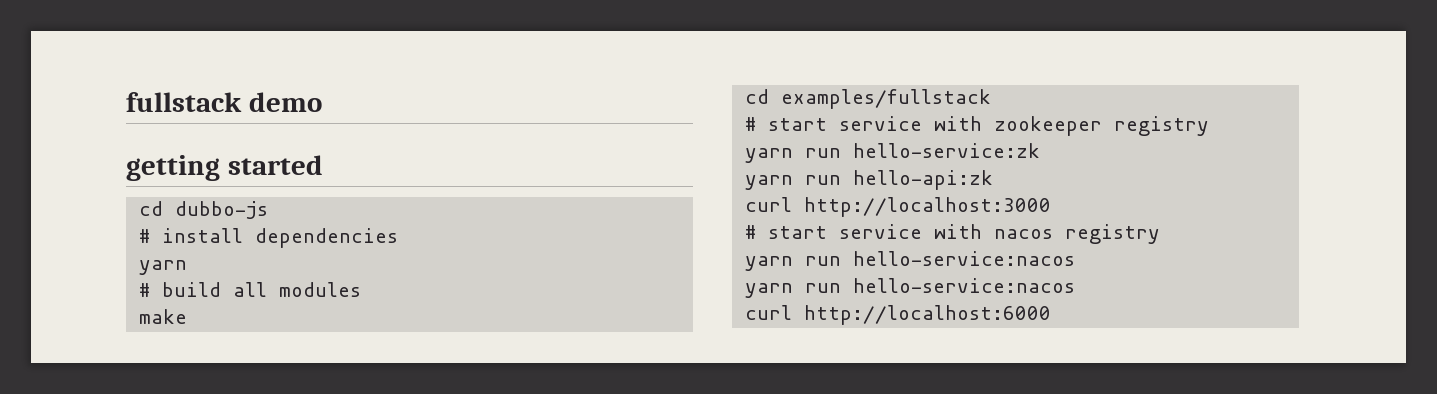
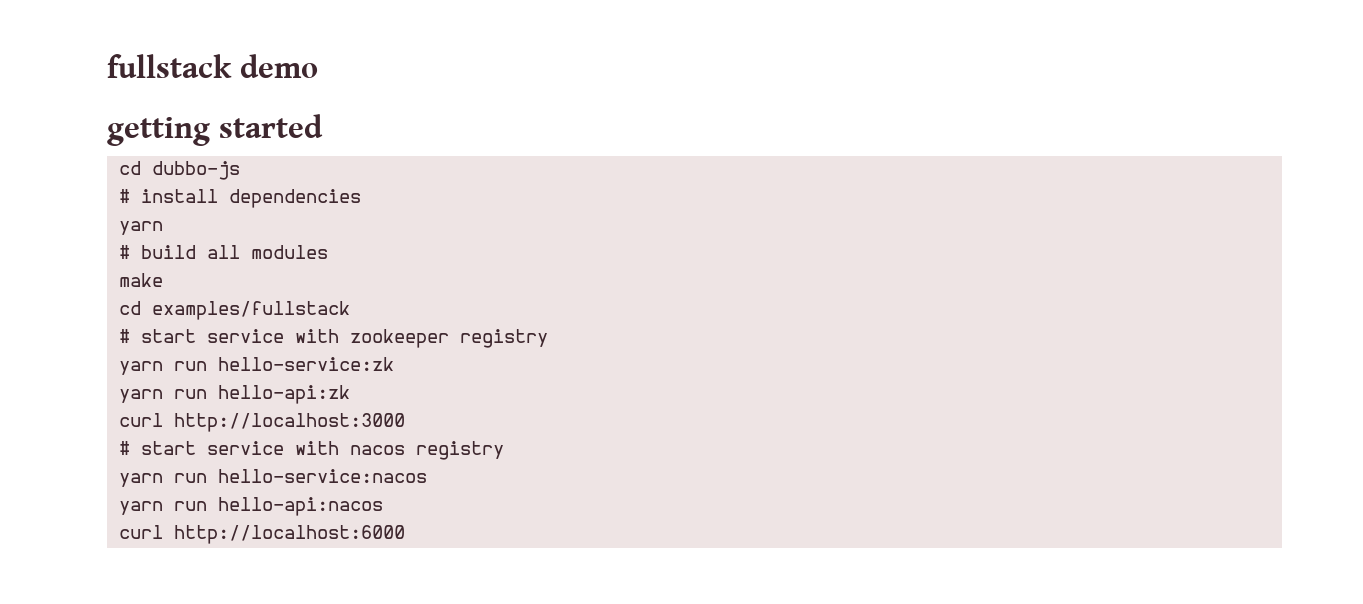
  # start service with nacos registry
  yarn run hello-service:nacos
- yarn run hello-service:nacos
+ yarn run hello-api:nacos

